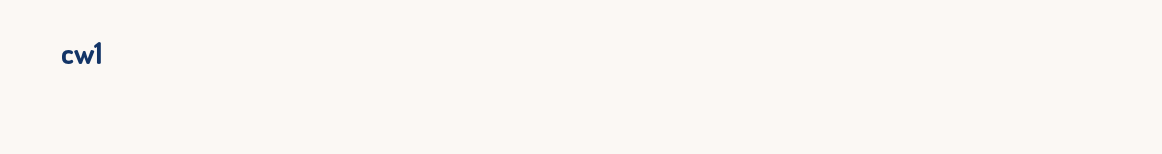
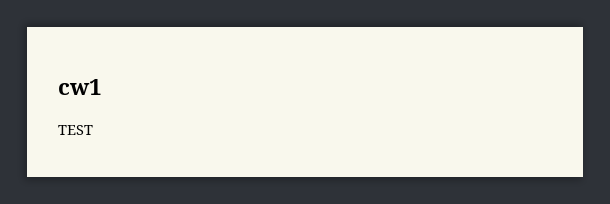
+ TEST

